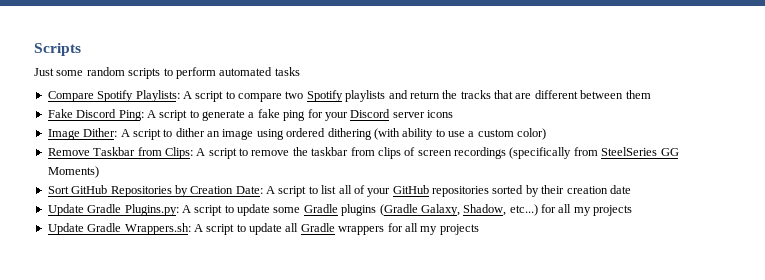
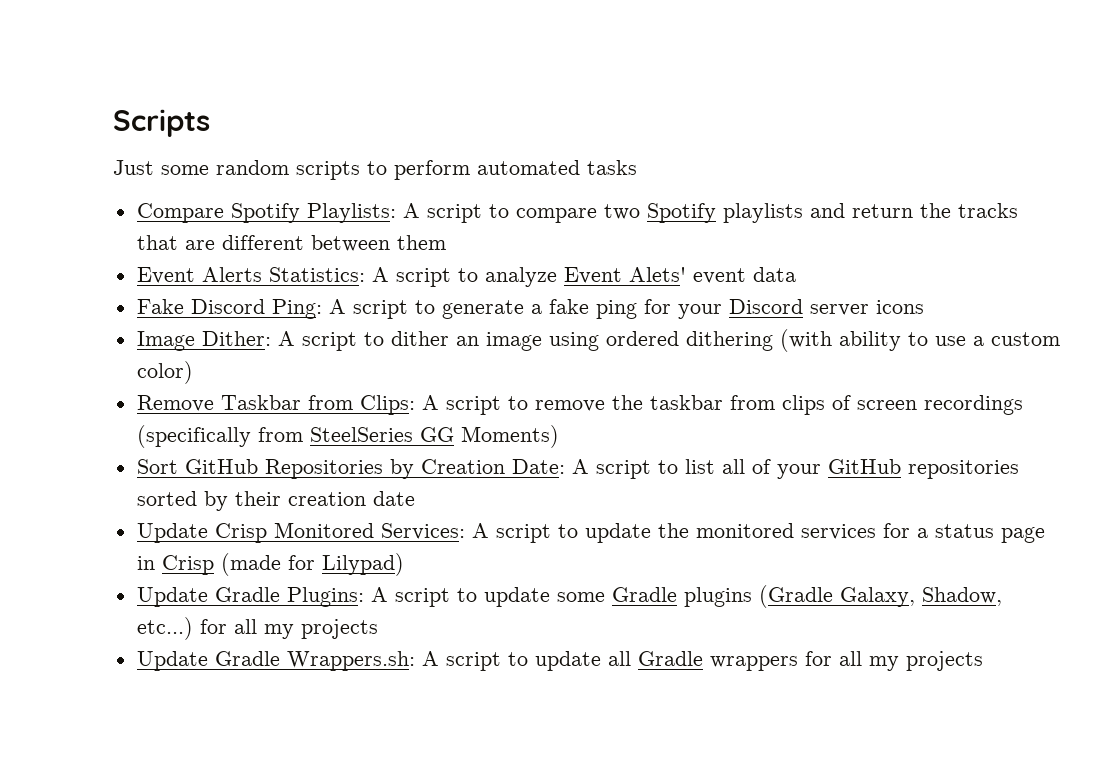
+ Event Alerts Statistics: A script to analyze Event Alets' event data
- Update Gradle Plugins.py: A script to update some Gradle plugins (Gradle Galaxy, Shadow, etc...) for all my projects
+ Update Crisp Monitored Services: A script to update the monitored services for a status page in Crisp (made for Lilypad)
+ Update Gradle Plugins: A script to update some Gradle plugins (Gradle Galaxy, Shadow, etc...) for all my projects

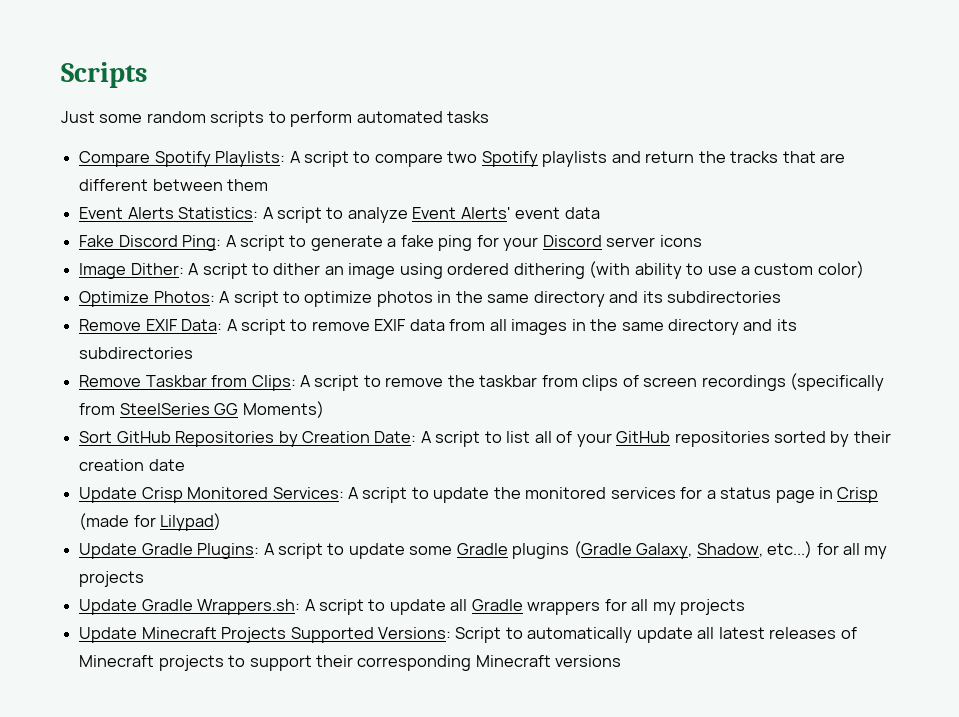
- Event Alerts Statistics: A script to analyze Event Alets' event data
+ Event Alerts Statistics: A script to analyze Event Alerts' event data
+ Optimize Photos: A script to optimize photos in the same directory and its subdirectories
+ Remove EXIF Data: A script to remove EXIF data from all images in the same directory and its subdirectories
+ Update Minecraft Projects Supported Versions: Script to automatically update all latest releases of Minecraft projects to support their corresponding Minecraft versions

